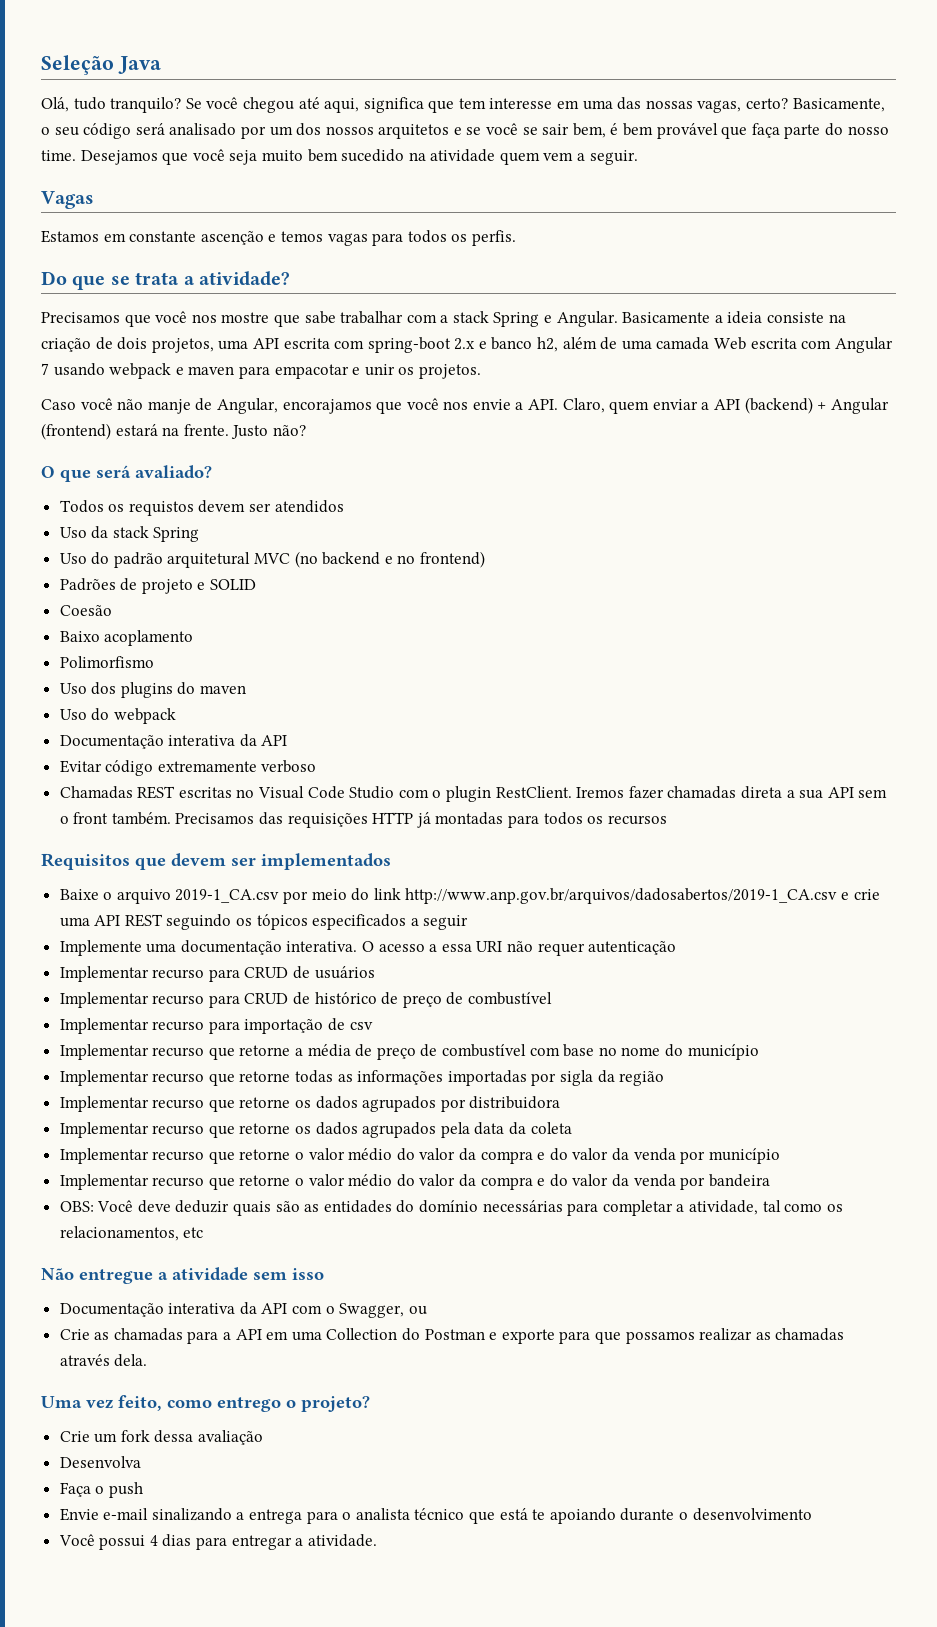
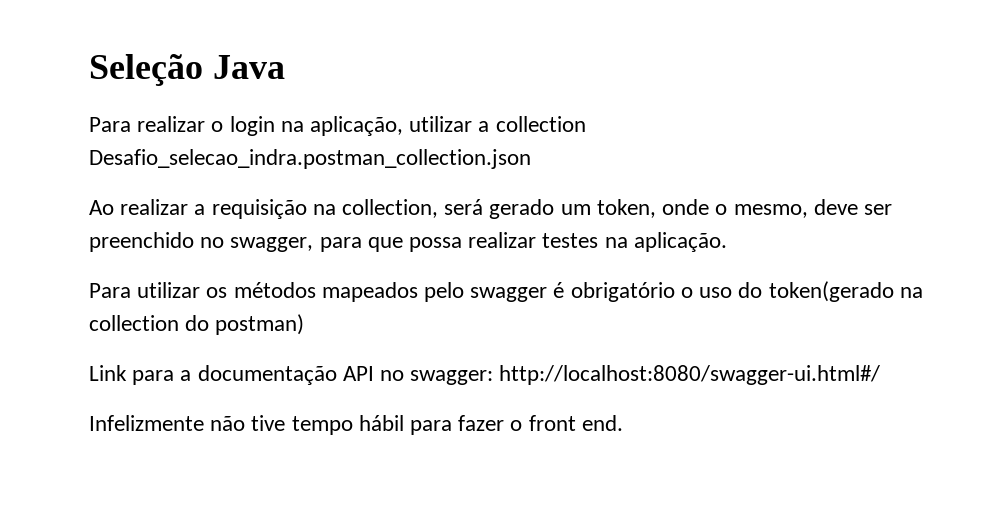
- Olá, tudo tranquilo? Se você chegou até aqui, significa que tem interesse em uma das nossas vagas, certo? Basicamente, o seu código será analisado por um dos nossos arquitetos e se você se sair bem, é bem provável que faça parte do nosso time. Desejamos que você seja muito bem sucedido na atividade quem vem a seguir.
- Vagas
- Estamos em constante ascenção e temos vagas para todos os perfis.
- Do que se trata a atividade?
- Precisamos que você nos mostre que sabe trabalhar com a stack Spring e Angular. Basicamente a ideia consiste na criação de dois projetos, uma API escrita com spring-boot 2.x e banco h2, além de uma camada Web escrita com Angular 7 usando webpack e maven para empacotar e unir os projetos.
- Caso você não manje de Angular, encorajamos que você nos envie a API. Claro, quem enviar a API (backend) + Angular (frontend) estará na frente. Justo não?
- O que será avaliado?
- Todos os requistos devem ser atendidos
- Uso da stack Spring
- Uso do padrão arquitetural MVC (no backend e no frontend)
- Padrões de projeto e SOLID
- Coesão
- Baixo acoplamento
- Polimorfismo
- Uso dos plugins do maven
- Uso do webpack
- Documentação interativa da API
- Evitar código extremamente verboso
- Chamadas REST escritas no Visual Code Studio com o plugin RestClient. Iremos fazer chamadas direta a sua API sem o front também. Precisamos das requisições HTTP já montadas para todos os recursos
- Requisitos que devem ser implementados
- Baixe o arquivo 2019-1_CA.csv por meio do link http://www.anp.gov.br/arquivos/dadosabertos/2019-1_CA.csv e crie uma API REST seguindo os tópicos especificados a seguir
- Implemente uma documentação interativa. O acesso a essa URI não requer autenticação
- Implementar recurso para CRUD de usuários
- Implementar recurso para CRUD de histórico de preço de combustível
- Implementar recurso para importação de csv
- Implementar recurso que retorne a média de preço de combustível com base no nome do município
- Implementar recurso que retorne todas as informações importadas por sigla da região
- Implementar recurso que retorne os dados agrupados por distribuidora
- Implementar recurso que retorne os dados agrupados pela data da coleta
- Implementar recurso que retorne o valor médio do valor da compra e do valor da venda por município
- Implementar recurso que retorne o valor médio do valor da compra e do valor da venda por bandeira
- OBS: Você deve deduzir quais são as entidades do domínio necessárias para completar a atividade, tal como os relacionamentos, etc
- Não entregue a atividade sem isso
- Documentação interativa da API com o Swagger, ou
- Crie as chamadas para a API em uma Collection do Postman e exporte para que possamos realizar as chamadas através dela.
- Uma vez feito, como entrego o projeto?
- Crie um fork dessa avaliação
- Desenvolva
- Faça o push
- Envie e-mail sinalizando a entrega para o analista técnico que está te apoiando durante o desenvolvimento
- Você possui 4 dias para entregar a atividade.
+ Para realizar o login na aplicação, utilizar a collection Desafio_selecao_indra.postman_collection.json
+ Ao realizar a requisição na collection, será gerado um token, onde o mesmo, deve ser preenchido no swagger, para que possa realizar testes na aplicação.
+ Para utilizar os métodos mapeados pelo swagger é obrigatório o uso do token(gerado na collection do postman)
+ Link para a documentação API no swagger: http://localhost:8080/swagger-ui.html#/
+ Infelizmente não tive tempo hábil para fazer o front end.

